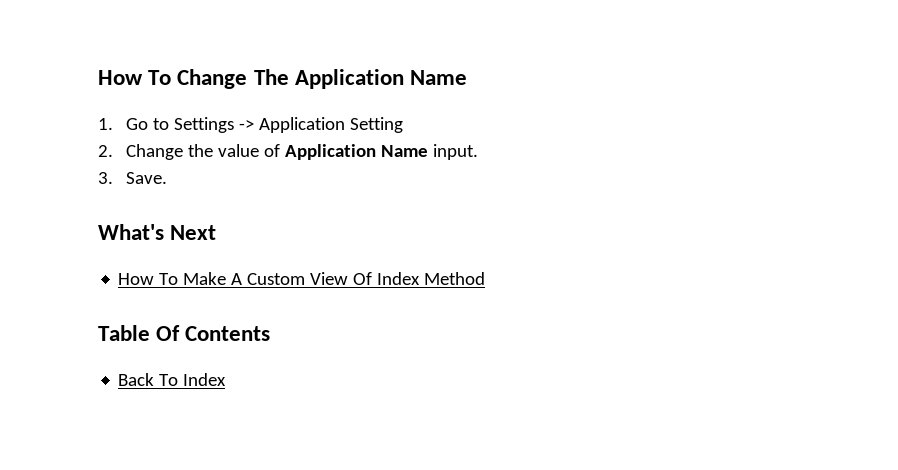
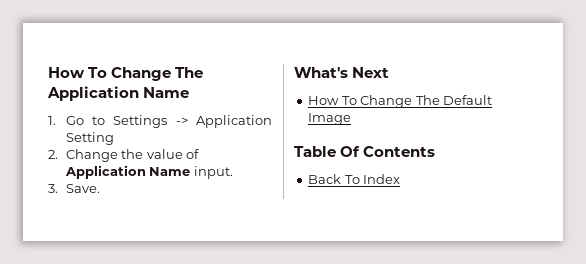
- How To Make A Custom View Of Index Method
+ How To Change The Default Image

